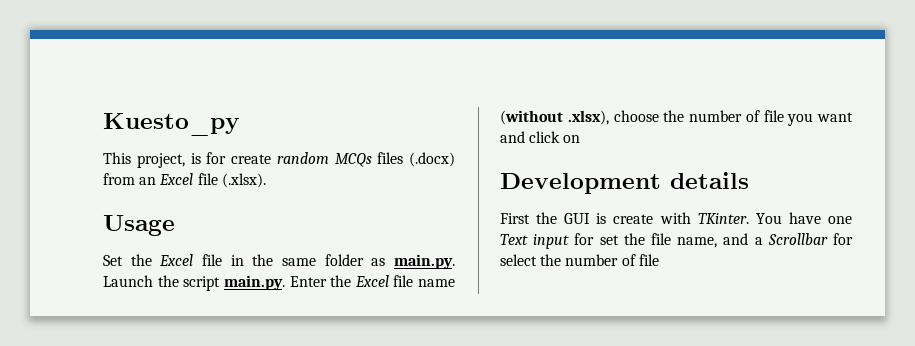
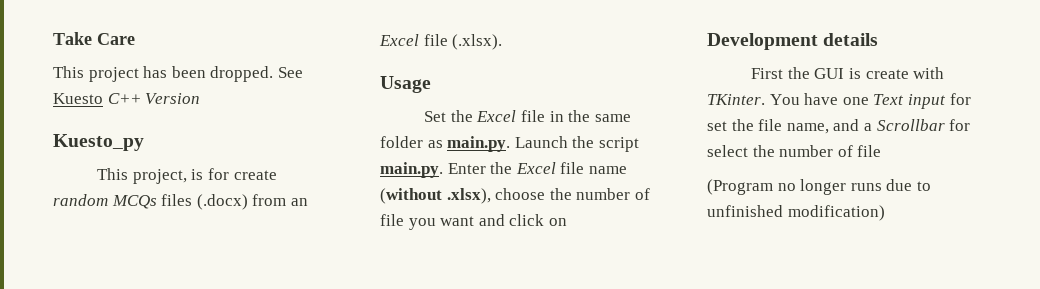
+ Take Care
+ This project has been dropped. See Kuesto C++ Version
+ (Program no longer runs due to unfinished modification)

